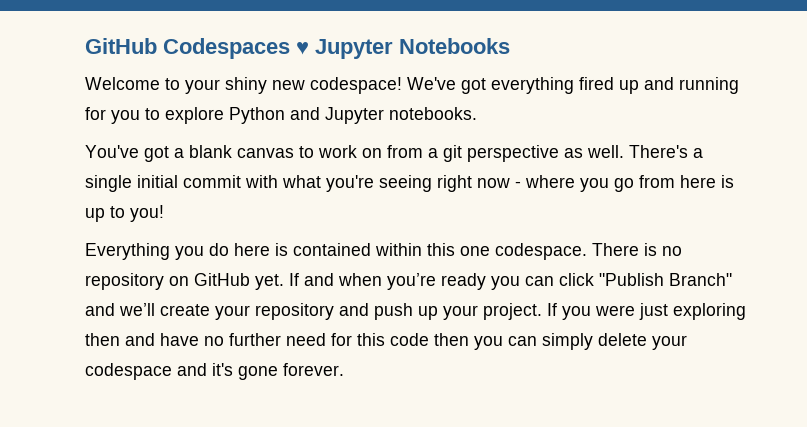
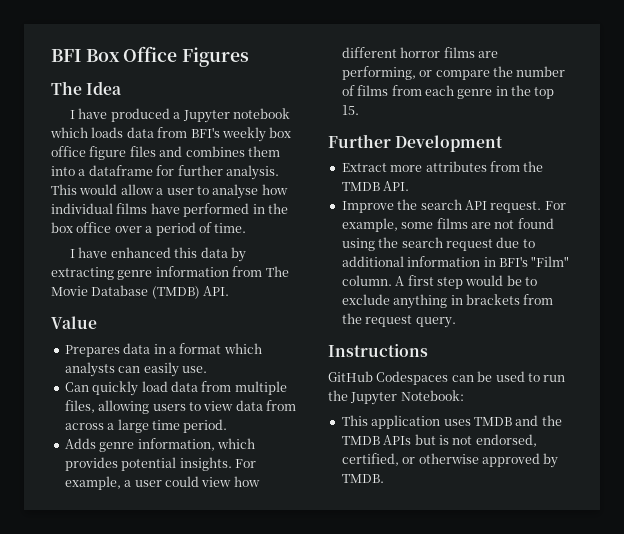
- GitHub Codespaces ♥ Jupyter Notebooks
- Welcome to your shiny new codespace! We've got everything fired up and running for you to explore Python and Jupyter notebooks.
- You've got a blank canvas to work on from a git perspective as well. There's a single initial commit with what you're seeing right now - where you go from here is up to you!
- Everything you do here is contained within this one codespace. There is no repository on GitHub yet. If and when you’re ready you can click "Publish Branch" and we’ll create your repository and push up your project. If you were just exploring then and have no further need for this code then you can simply delete your codespace and it's gone forever.
+ BFI Box Office Figures
+ The Idea
+ I have produced a Jupyter notebook which loads data from BFI's weekly box office figure files and combines them into a dataframe for further analysis. This would allow a user to analyse how individual films have performed in the box office over a period of time.
+ I have enhanced this data by extracting genre information from The Movie Database (TMDB) API.
+ Value
+ Prepares data in a format which analysts can easily use.
+ Can quickly load data from multiple files, allowing users to view data from across a large time period.
+ Adds genre information, which provides potential insights. For example, a user could view how different horror films are performing, or compare the number of films from each genre in the top 15.
+ Further Development
+ Extract more attributes from the TMDB API.
+ Improve the search API request. For example, some films are not found using the search request due to additional information in BFI's "Film" column. A first step would be to exclude anything in brackets from the request query.
+ Instructions
+ GitHub Codespaces can be used to run the Jupyter Notebook:
+ This application uses TMDB and the TMDB APIs but is not endorsed, certified, or otherwise approved by TMDB.

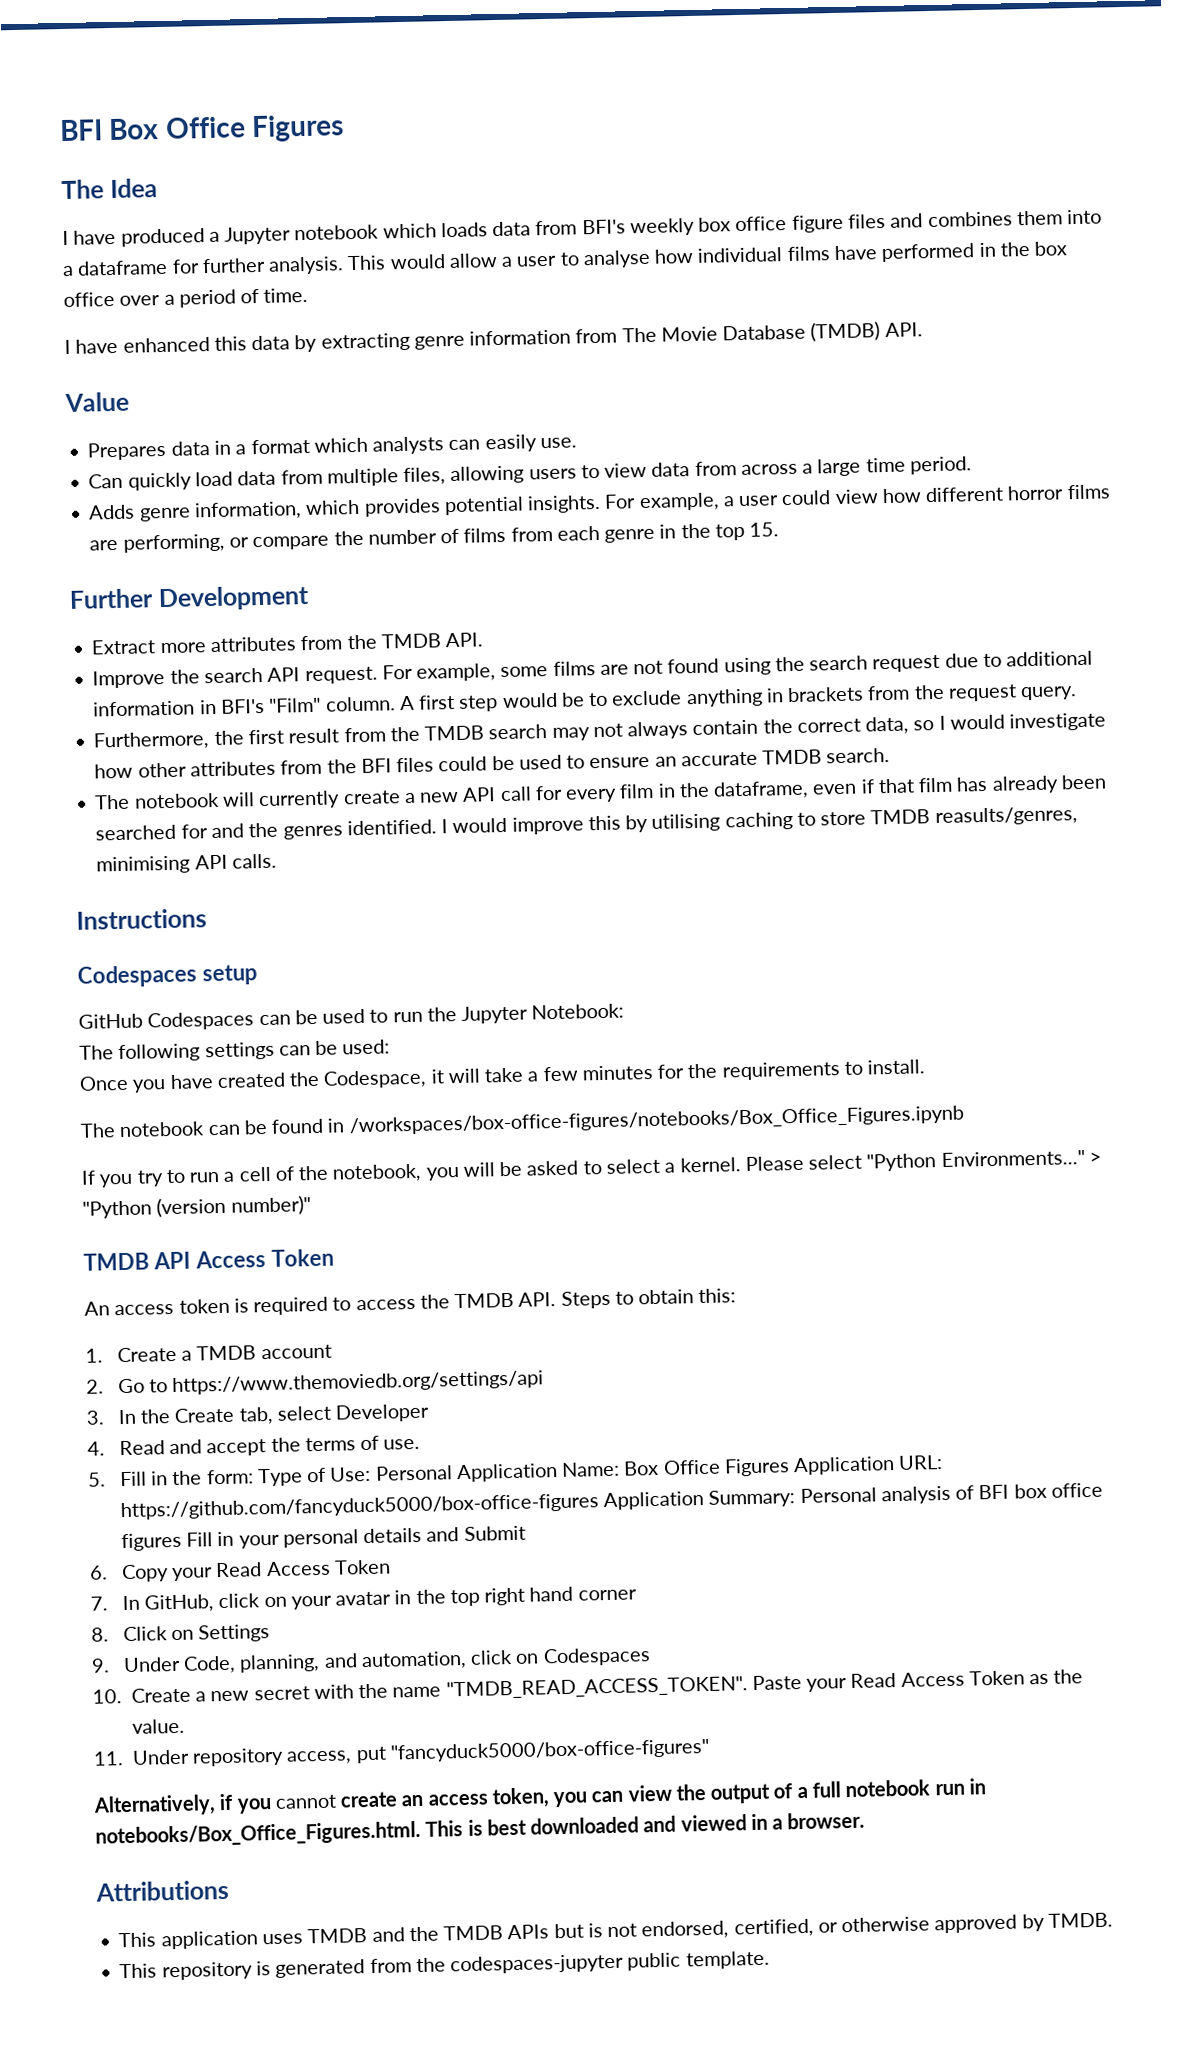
+ Furthermore, the first result from the TMDB search may not always contain the correct data, so I would investigate how other attributes from the BFI files could be used to ensure an accurate TMDB search.
+ The notebook will currently create a new API call for every film in the dataframe, even if that film has already been searched for and the genres identified. I would improve this by utilising caching to store TMDB reasults/genres, minimising API calls.
+ Codespaces setup
+ The following settings can be used:
+ Once you have created the Codespace, it will take a few minutes for the requirements to install.
+ The notebook can be found in /workspaces/box-office-figures/notebooks/Box_Office_Figures.ipynb
+ If you try to run a cell of the notebook, you will be asked to select a kernel. Please select "Python Environments..." > "Python (version number)"
+ TMDB API Access Token
+ An access token is required to access the TMDB API. Steps to obtain this:
+ 1. Create a TMDB account
+ 2. Go to https://www.themoviedb.org/settings/api
+ 3. In the Create tab, select Developer
+ 4. Read and accept the terms of use.
+ 5. Fill in the form: Type of Use: Personal Application Name: Box Office Figures Application URL: https://github.com/fancyduck5000/box-office-figures Application Summary: Personal analysis of BFI box office figures Fill in your personal details and Submit
+ 6. Copy your Read Access Token
+ 7. In GitHub, click on your avatar in the top right hand corner
+ 8. Click on Settings
+ 9. Under Code, planning, and automation, click on Codespaces
+ 10. Create a new secret with the name "TMDB_READ_ACCESS_TOKEN". Paste your Read Access Token as the value.
+ 11. Under repository access, put "fancyduck5000/box-office-figures"
+ Alternatively, if you cannot create an access token, you can view the output of a full notebook run in notebooks/Box_Office_Figures.html. This is best downloaded and viewed in a browser.
+ Attributions
+ This repository is generated from the codespaces-jupyter public template.

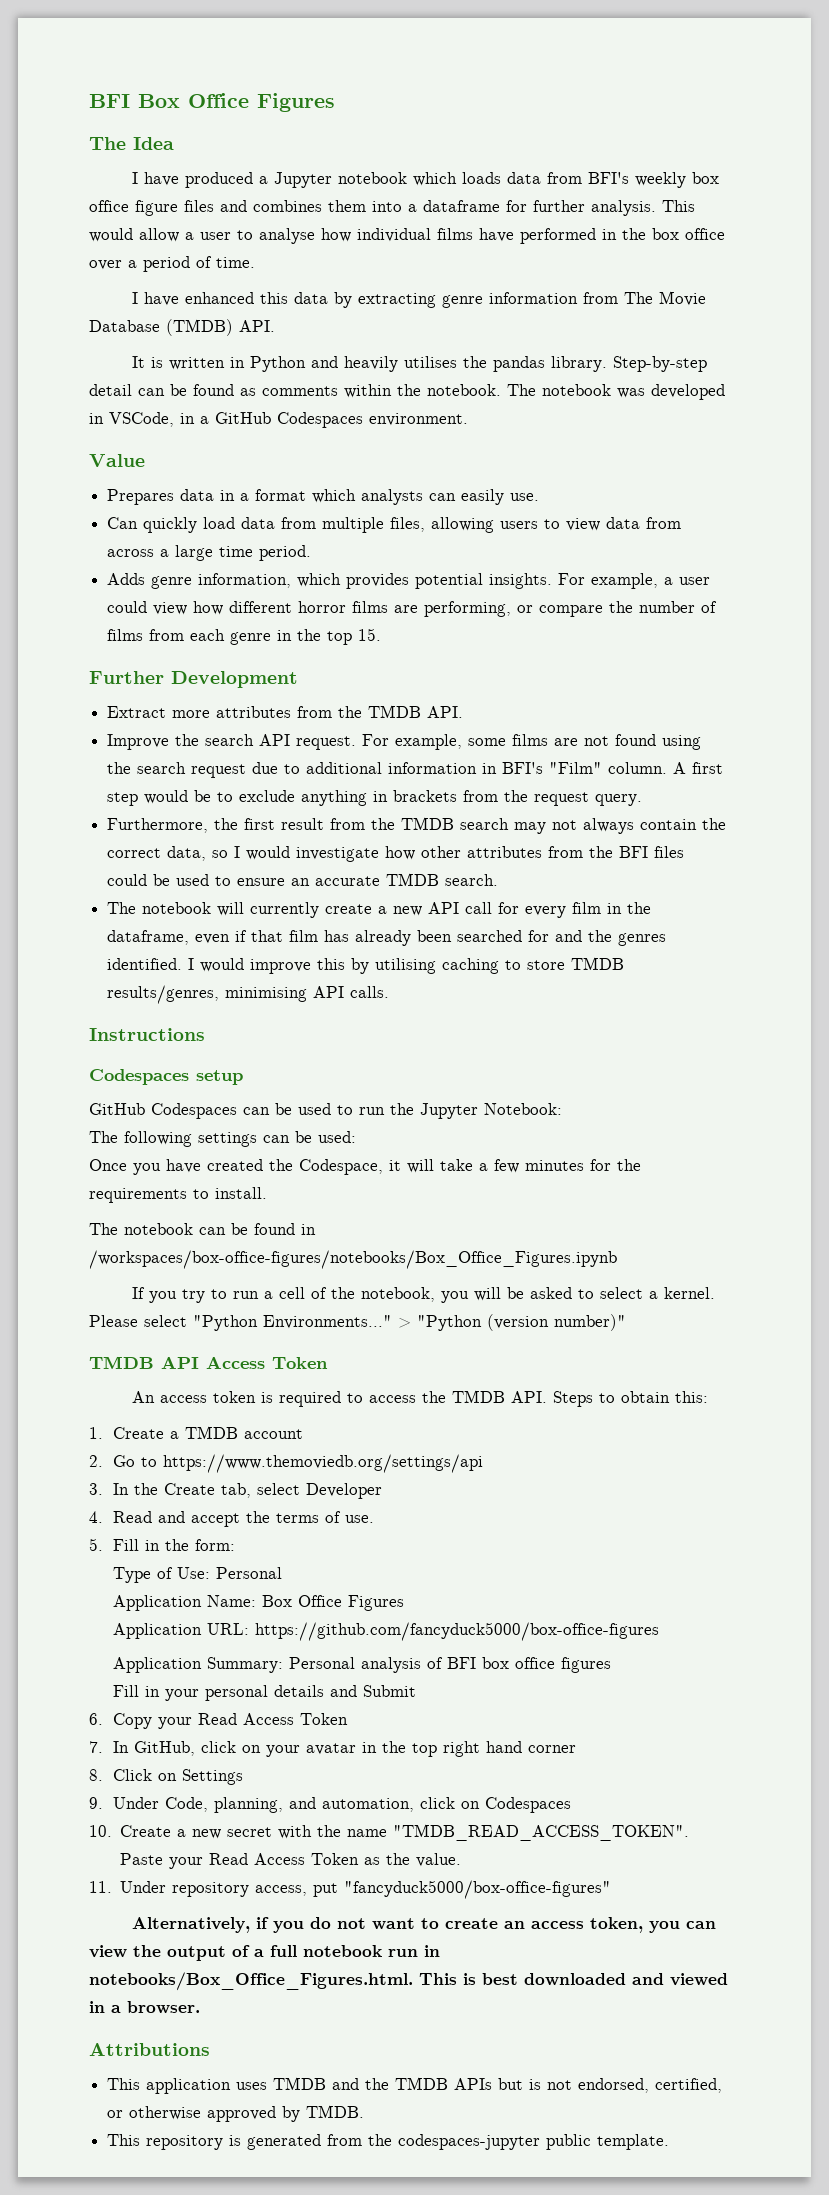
+ It is written in Python and heavily utilises the pandas library. Step-by-step detail can be found as comments within the notebook. The notebook was developed in VSCode, in a GitHub Codespaces environment.
- I would improve this by utilising caching to store TMDB reasults/genres, minimising API calls.
+ I would improve this by utilising caching to store TMDB results/genres, minimising API calls.
- 5. Fill in the form: Type of Use: Personal Application Name: Box Office Figures Application URL: https://github.com/fancyduck5000/box-office-figures Application Summary: Personal analysis of BFI box office figures Fill in your personal details and Submit
+ 5. Fill in the form:
+ Type of Use: Personal
+ Application Name: Box Office Figures
+ Application URL: https://github.com/fancyduck5000/box-office-figures
+ Application Summary: Personal analysis of BFI box office figures
+ Fill in your personal details and Submit
- Alternatively, if you cannot create an access token, you can view the output of a full notebook run in notebooks/Box_Office_Figures.html. This is best downloaded and viewed in a browser.
+ Alternatively, if you do not want to create an access token, you can view the output of a full notebook run in notebooks/Box_Office_Figures.html. This is best downloaded and viewed in a browser.

